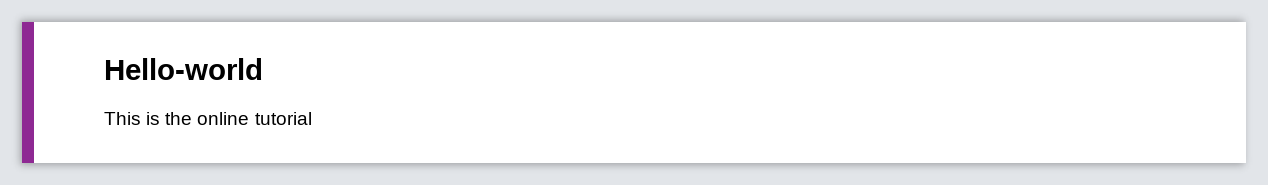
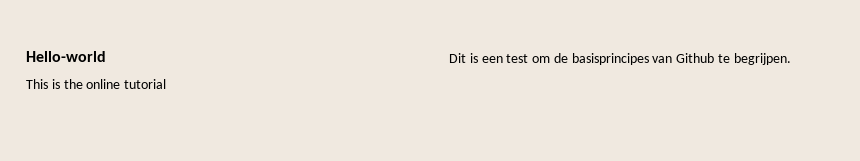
+ Dit is een test om de basisprincipes van Github te begrijpen.

